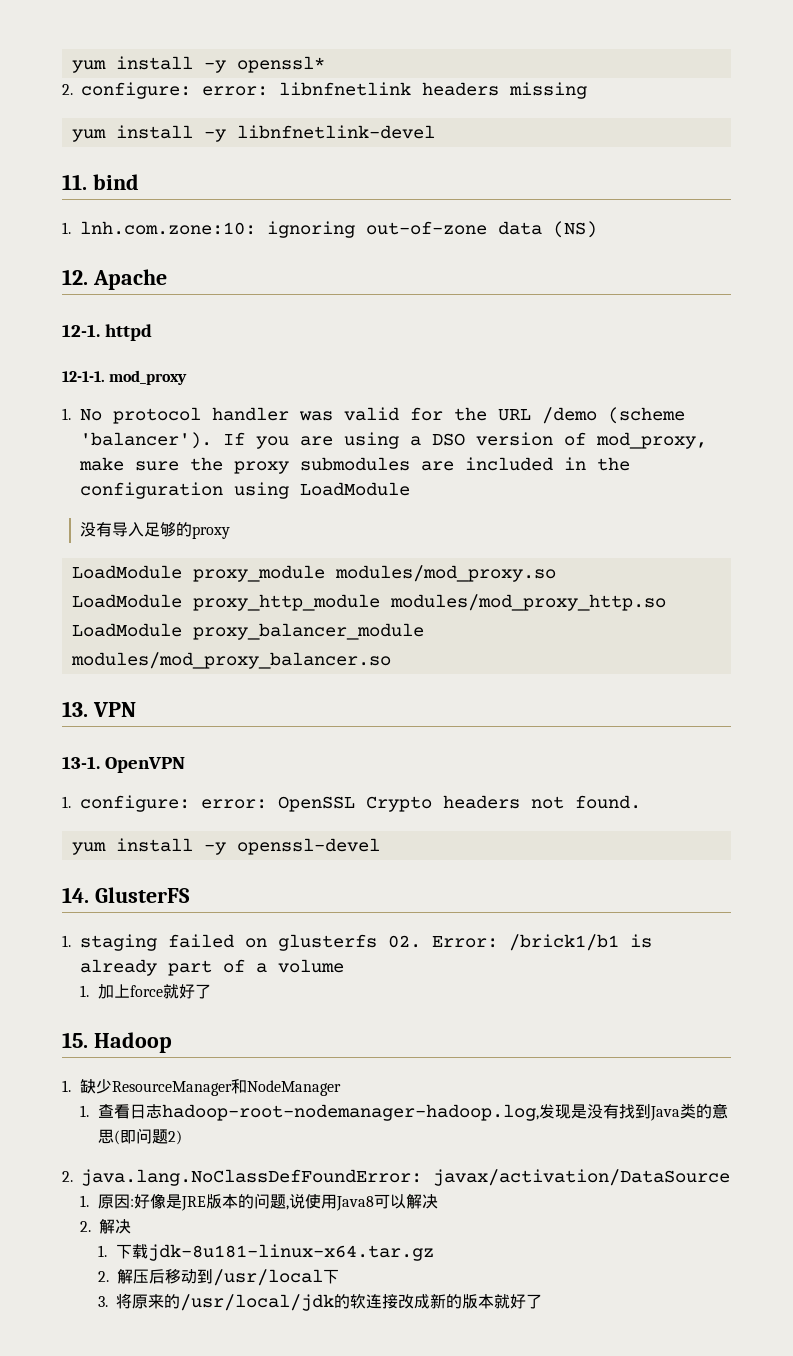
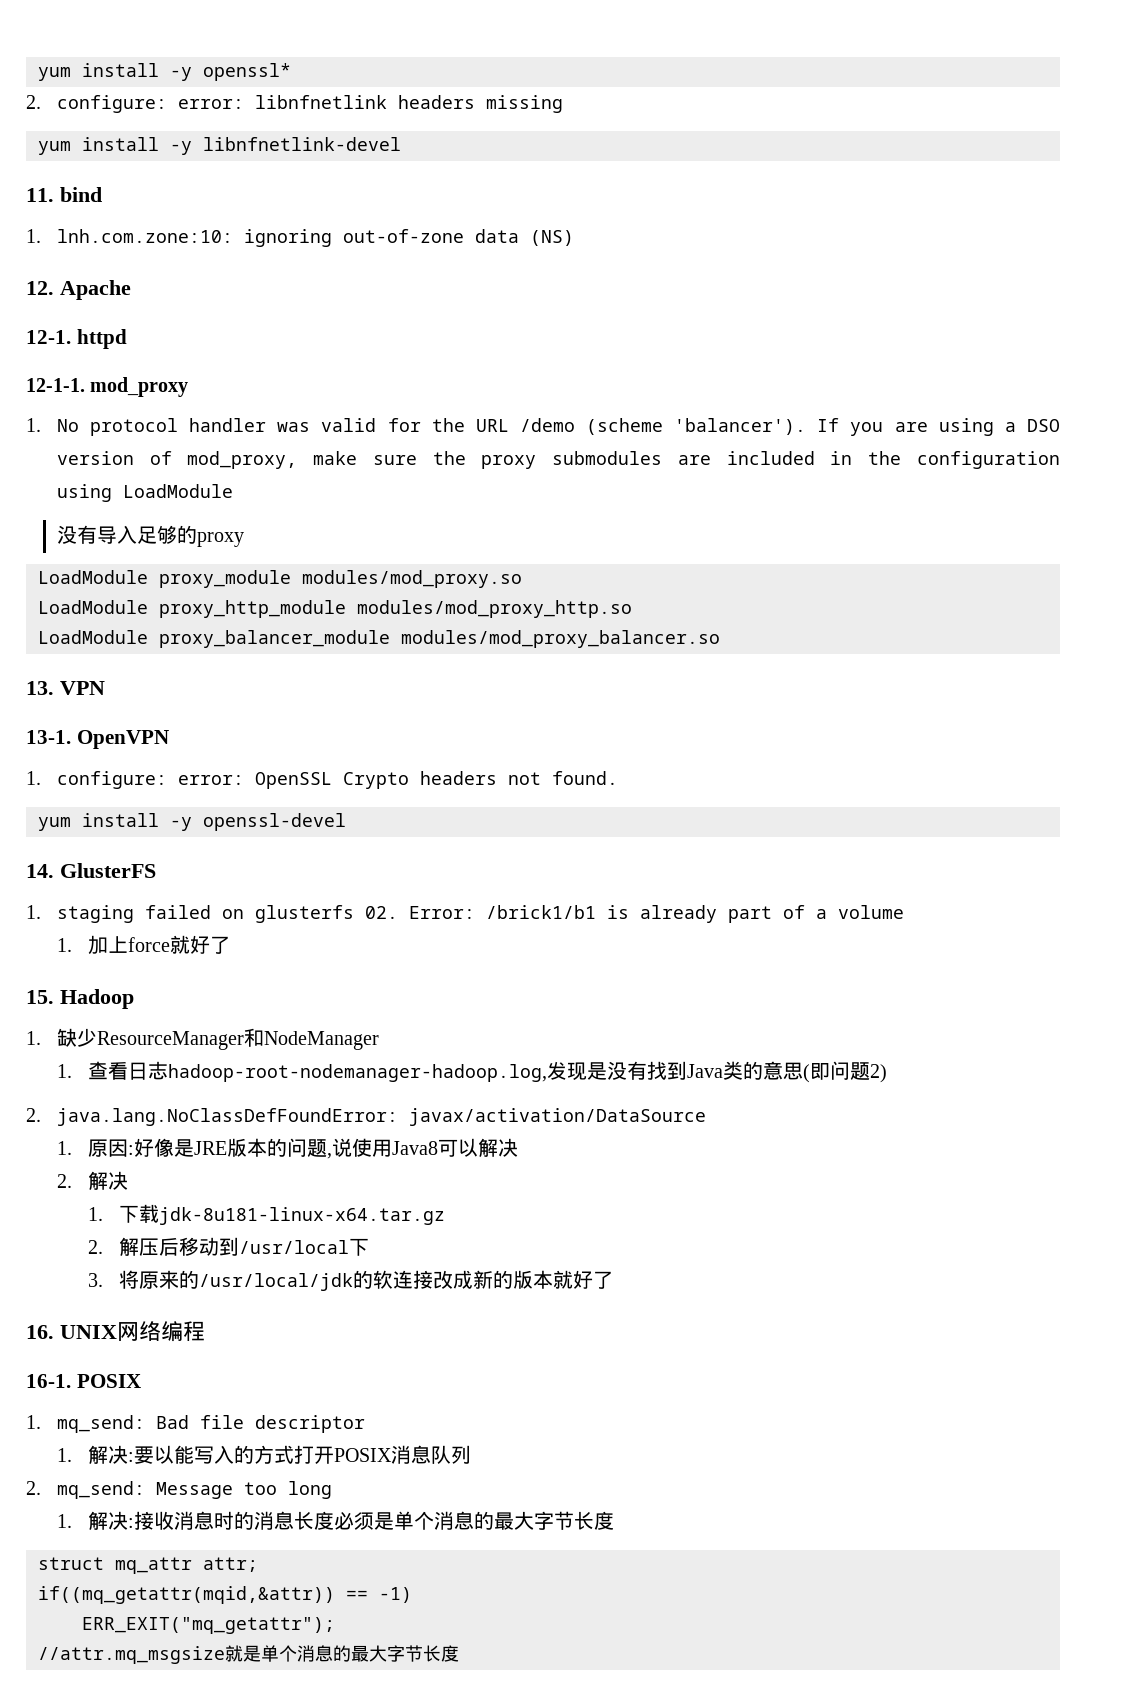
+ 16. UNIX网络编程
+ 16-1. POSIX
+ 1. mq_send: Bad file descriptor
+ 1.解决:要以能写入的方式打开POSIX消息队列
+ 2. mq_send: Message too long
+ 1.解决:接收消息时的消息长度必须是单个消息的最大字节长度
+ struct mq_attr attr;
+ if((mq_getattr(mqid,&attr)) == -1)
+ ERR_EXIT("mq_getattr");
+ //attr.mq_msgsize就是单个消息的最大字节长度

